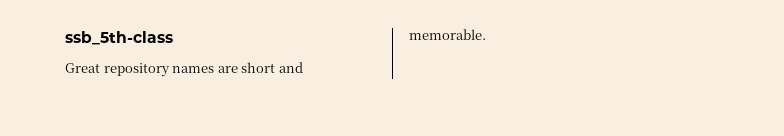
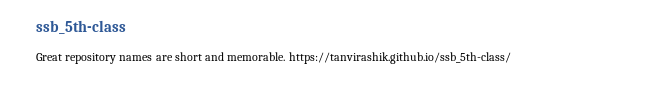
- Great repository names are short and memorable.
+ Great repository names are short and memorable. https://tanvirashik.github.io/ssb_5th-class/

